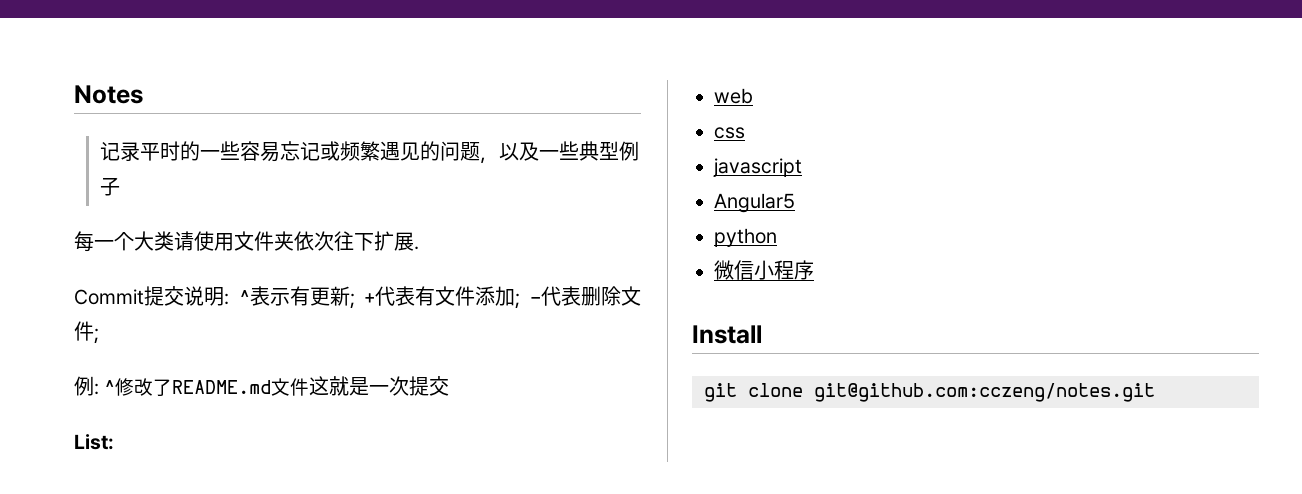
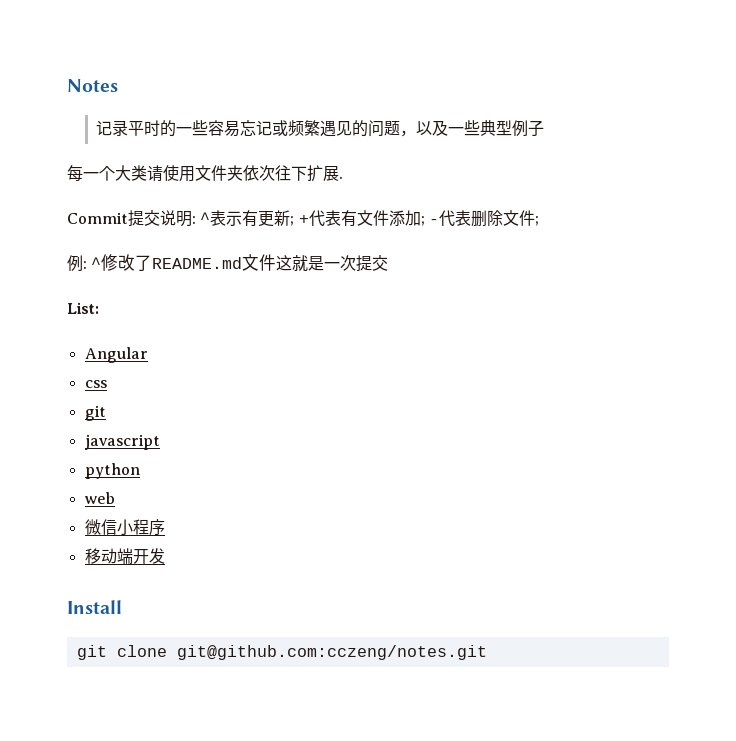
- web
+ Angular
  css
+ git
- Angular5
  python
+ web
+ 移动端开发

